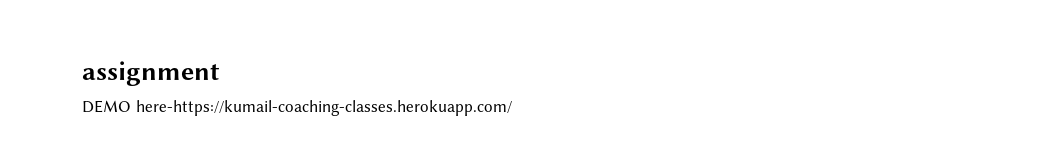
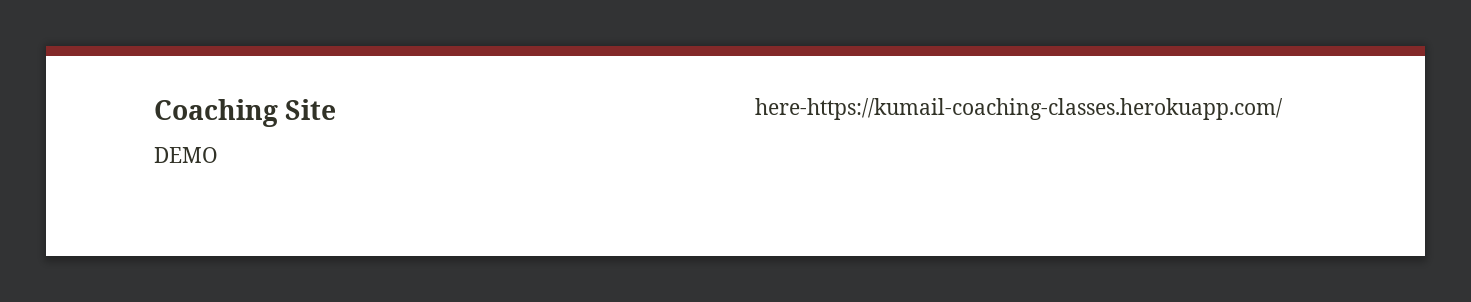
- assignment
+ Coaching Site

